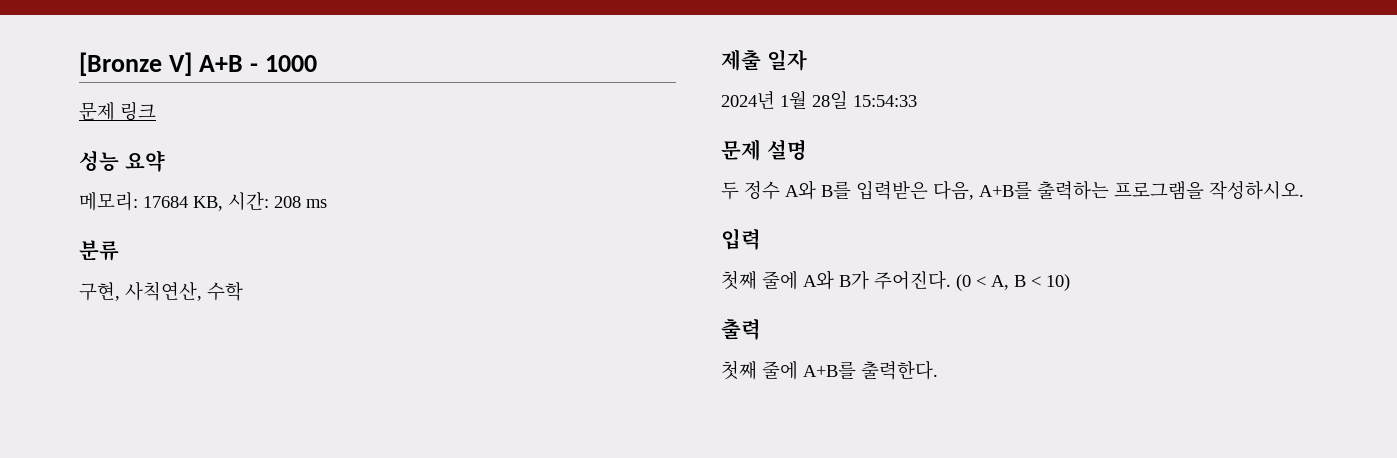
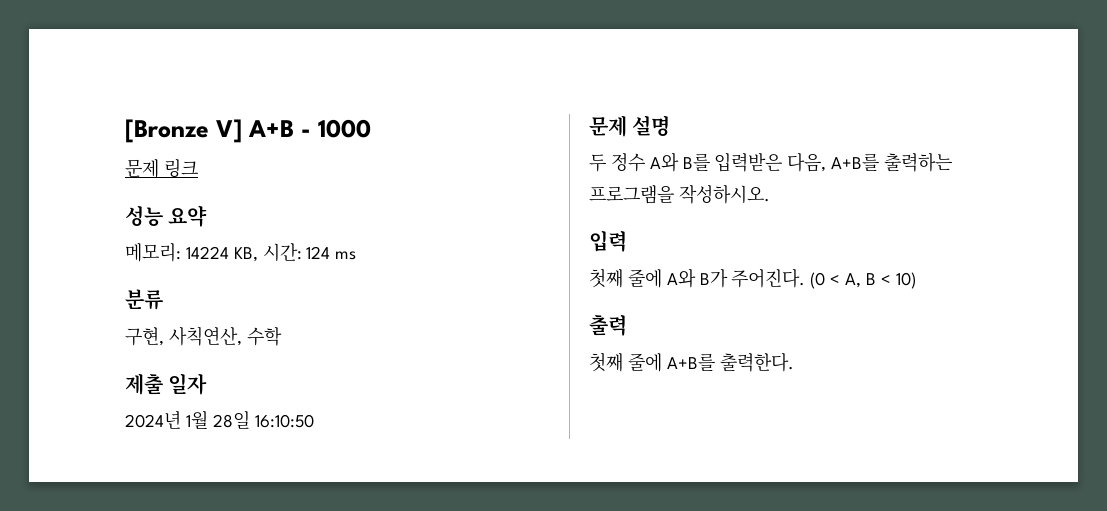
- 메모리: 17684 KB, 시간: 208 ms
+ 메모리: 14224 KB, 시간: 124 ms
- 2024년 1월 28일 15:54:33
+ 2024년 1월 28일 16:10:50

